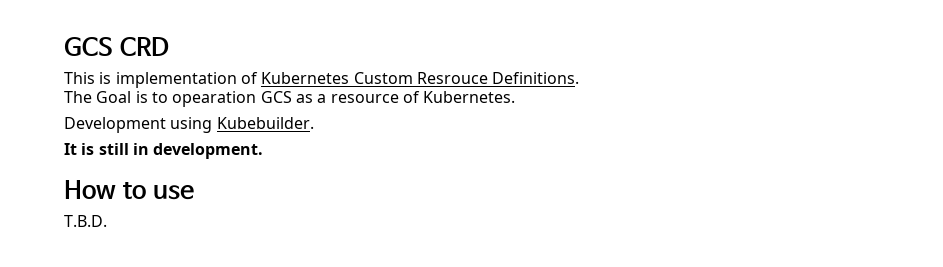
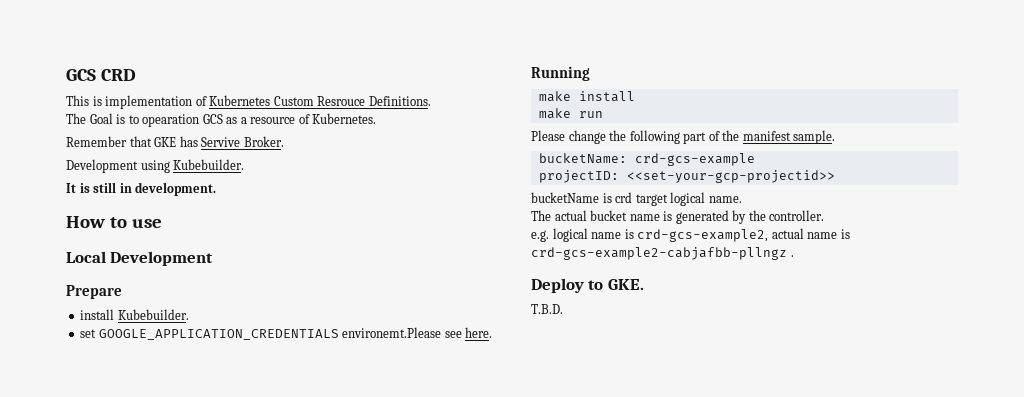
+ Remember that GKE has Servive Broker.
+ Local Development
+ Prepare
+ install Kubebuilder.
+ set GOOGLE_APPLICATION_CREDENTIALS environemt.Please see here.
+ Running
+ make install
+ make run
+ Please change the following part of the manifest sample.
+ bucketName: crd-gcs-example
+ projectID: <<set-your-gcp-projectid>>
+ bucketName is crd target logical name.
+ The actual bucket name is generated by the controller.
+ e.g. logical name is crd-gcs-example2, actual name is crd-gcs-example2-cabjafbb-pllngz .
+ Deploy to GKE.

